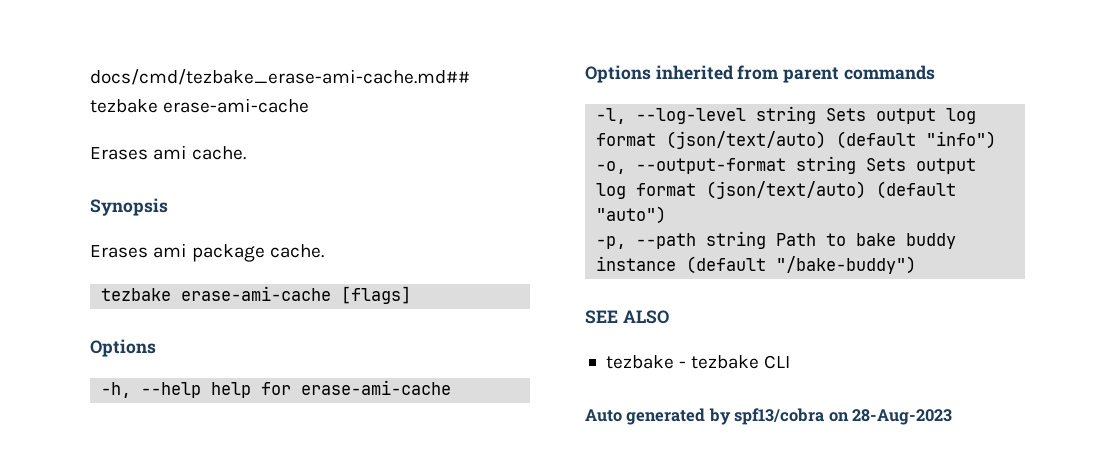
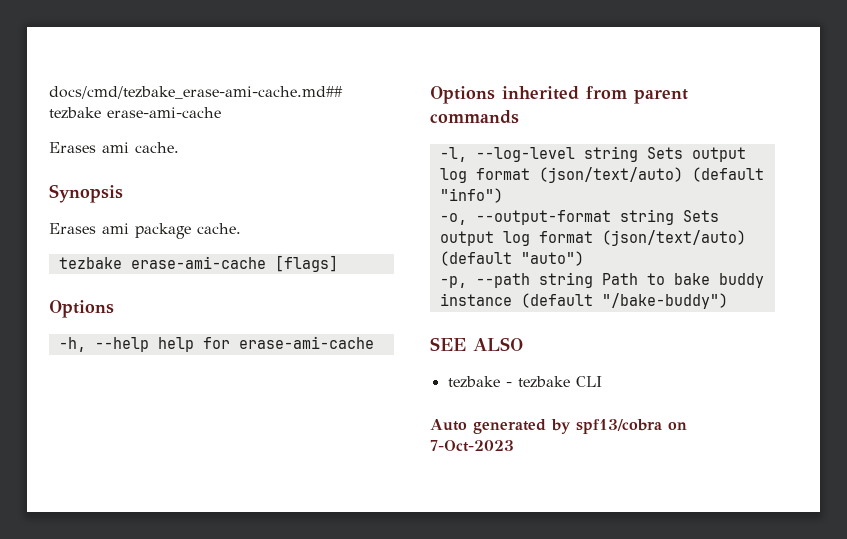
- Auto generated by spf13/cobra on 28-Aug-2023
+ Auto generated by spf13/cobra on 7-Oct-2023

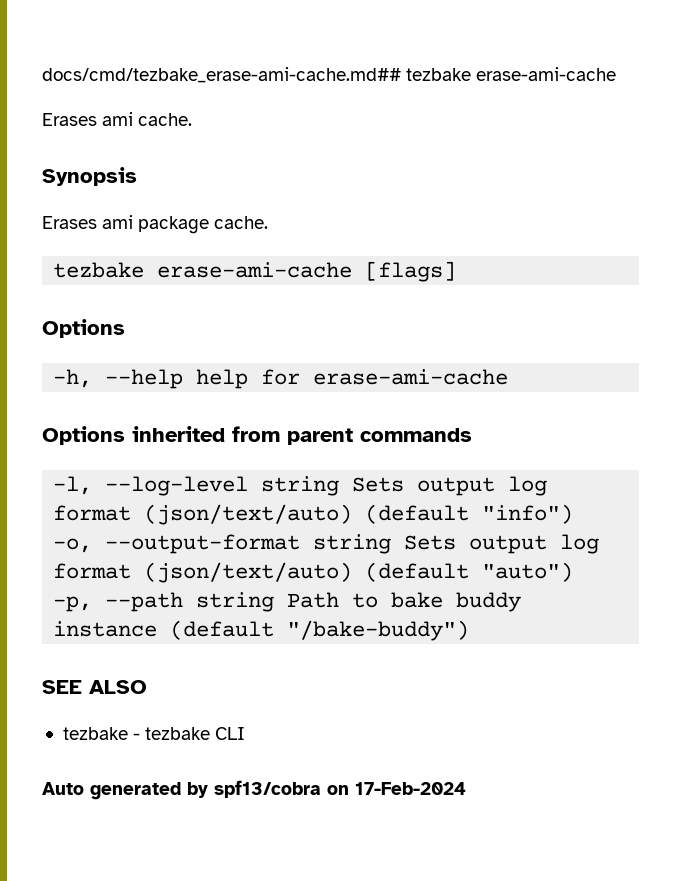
- Auto generated by spf13/cobra on 7-Oct-2023
+ Auto generated by spf13/cobra on 17-Feb-2024

